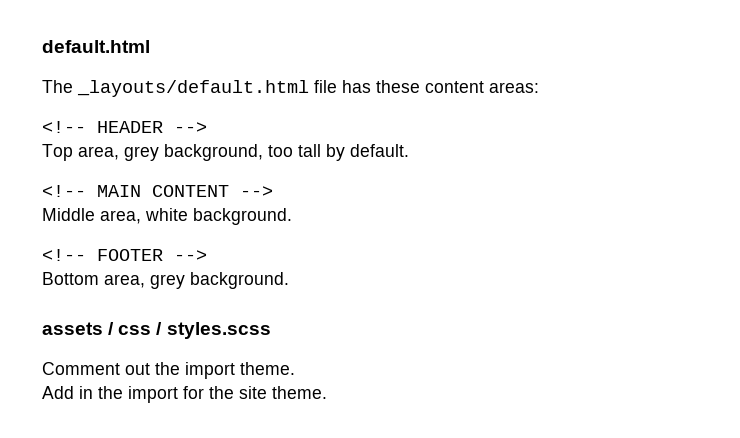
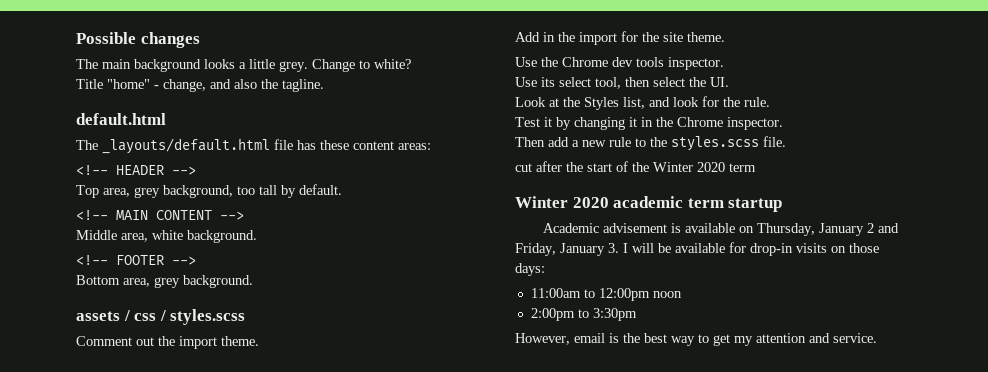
+ Possible changes
+ The main background looks a little grey. Change to white?
+ Title "home" - change, and also the tagline.
+ Use the Chrome dev tools inspector.
+ Use its select tool, then select the UI.
+ Look at the Styles list, and look for the rule.
+ Test it by changing it in the Chrome inspector.
+ Then add a new rule to the styles.scss file.
+ cut after the start of the Winter 2020 term
+ Winter 2020 academic term startup
+ Academic advisement is available on Thursday, January 2 and Friday, January 3. I will be available for drop-in visits on those days:
+ 11:00am to 12:00pm noon
+ 2:00pm to 3:30pm
+ However, email is the best way to get my attention and service.

